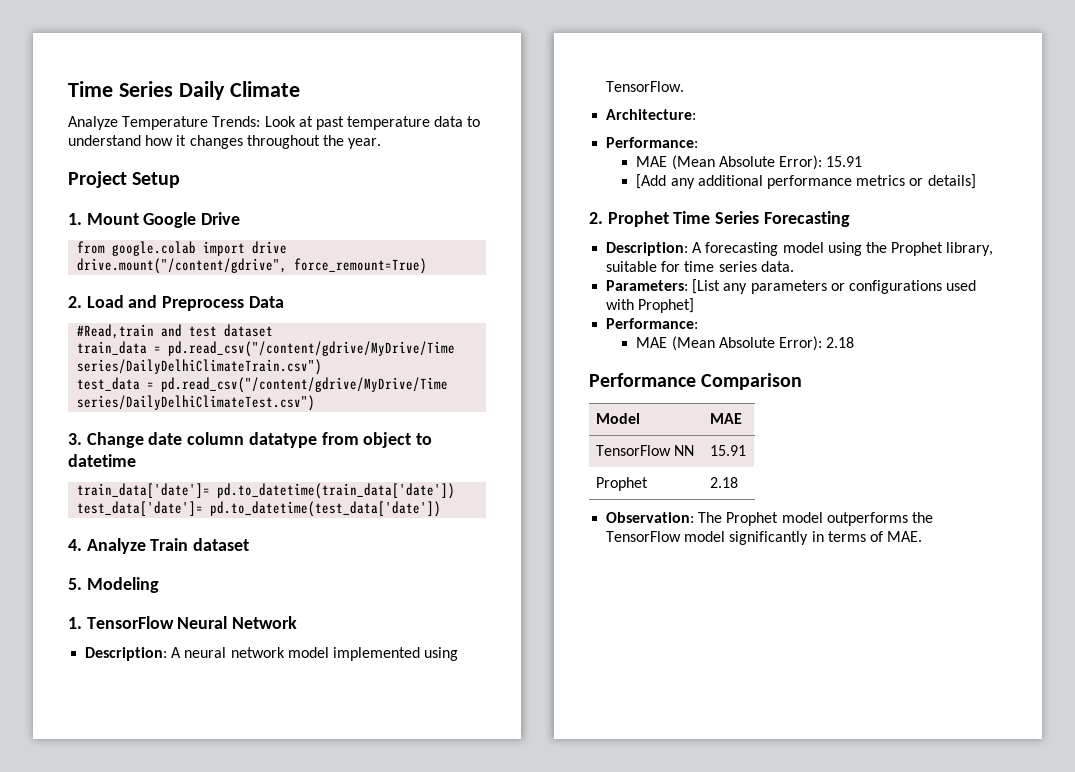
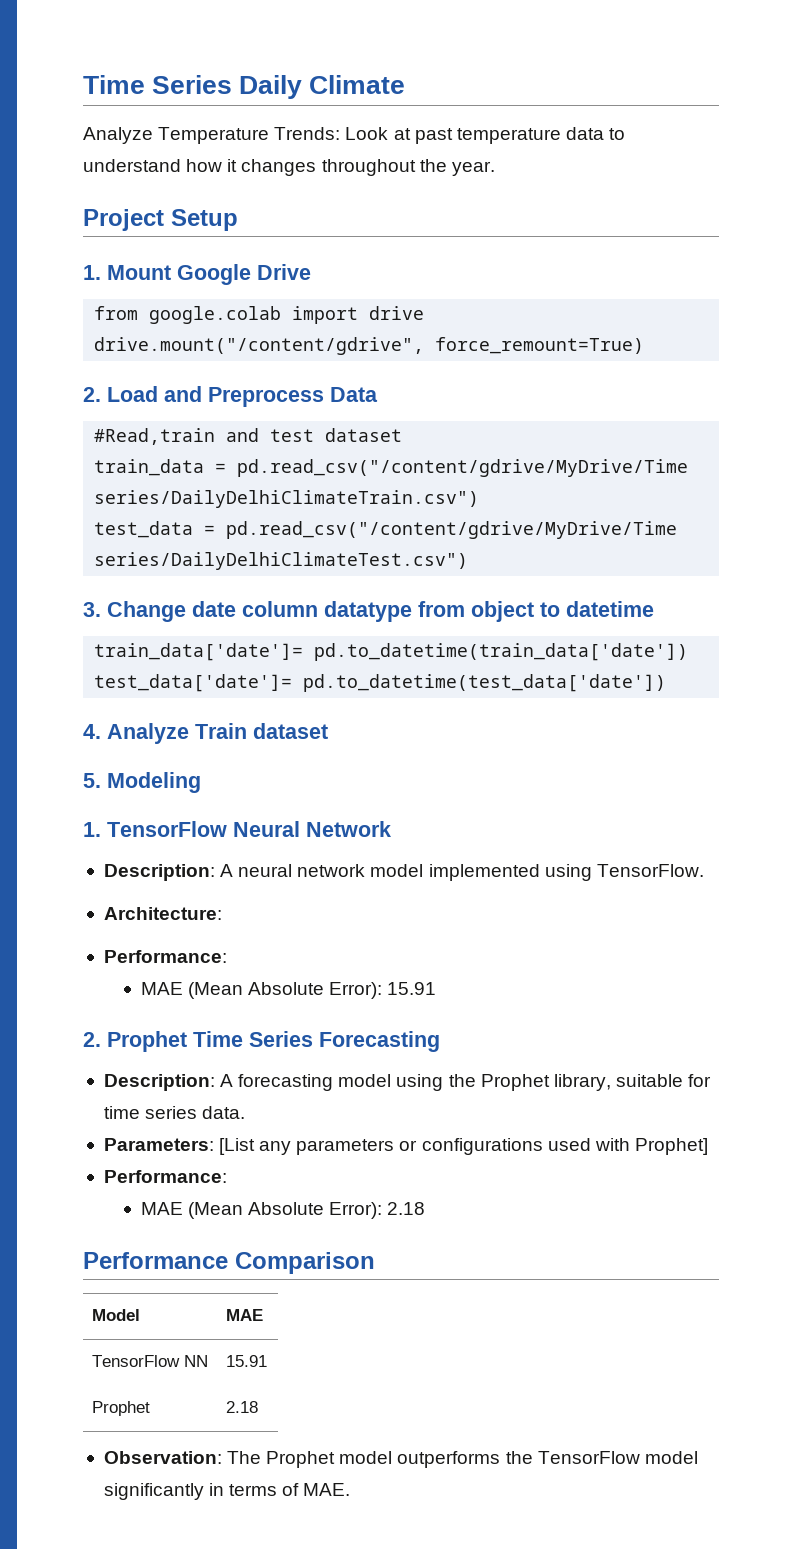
- [Add any additional performance metrics or details]

